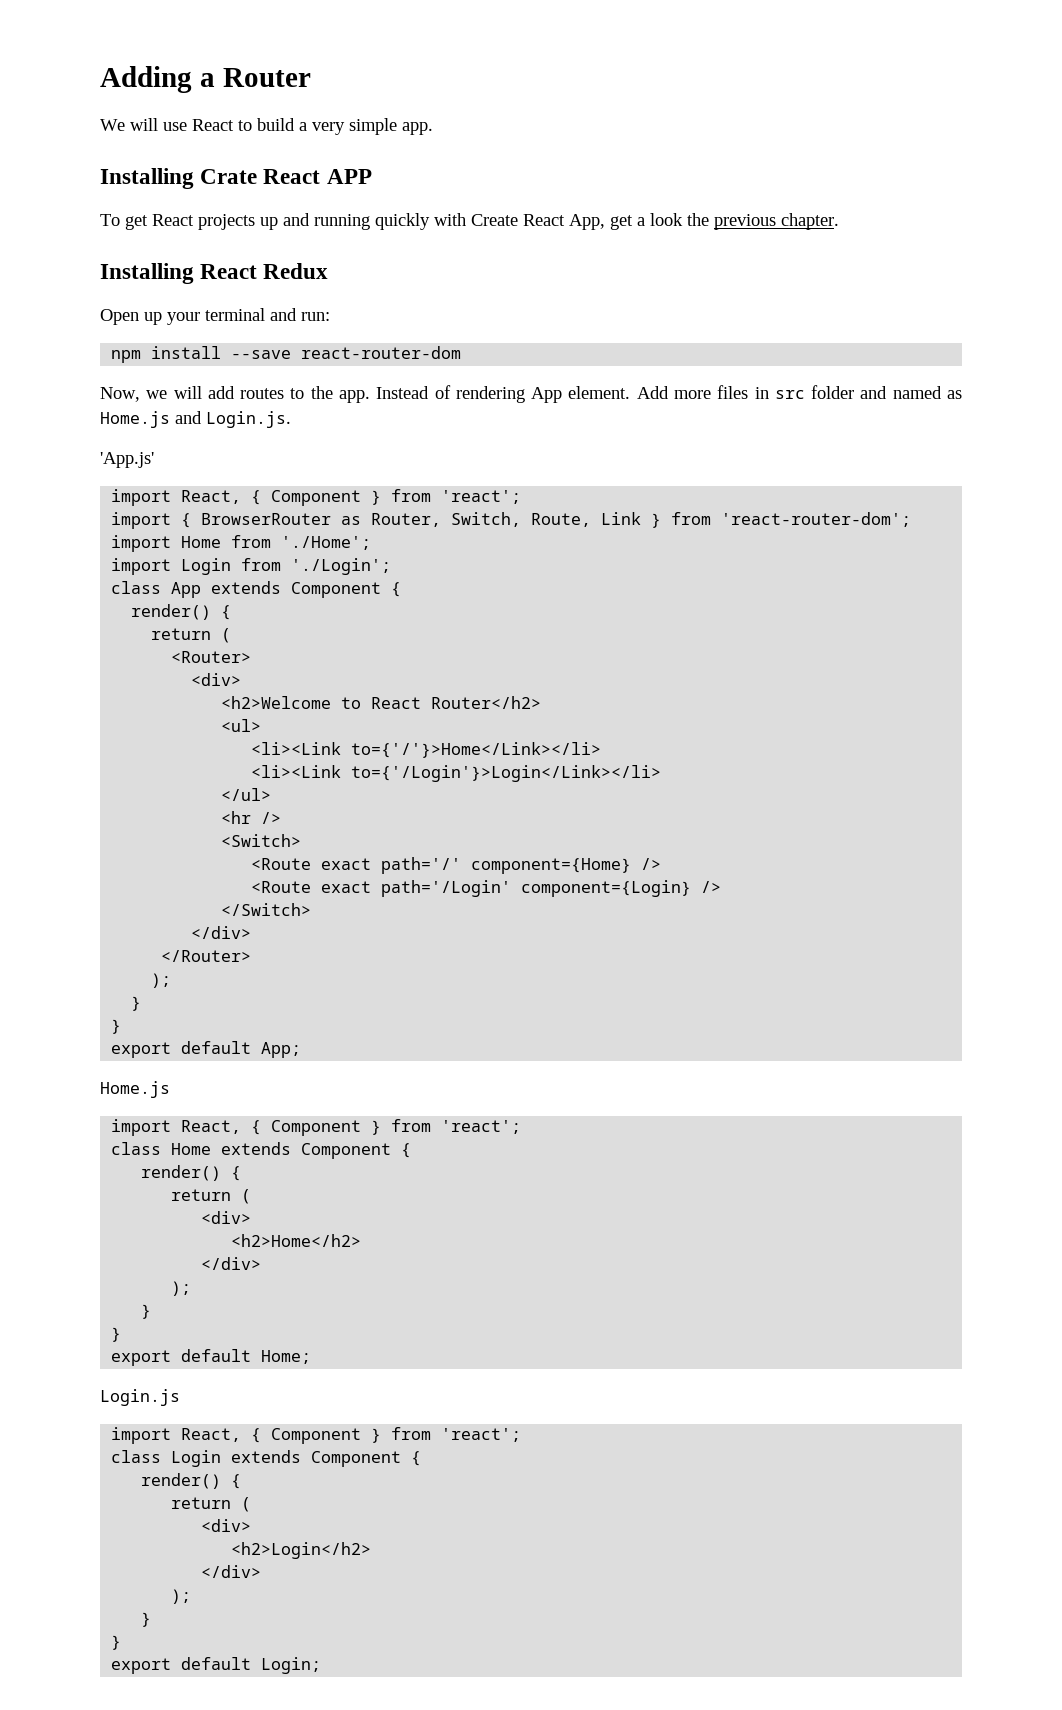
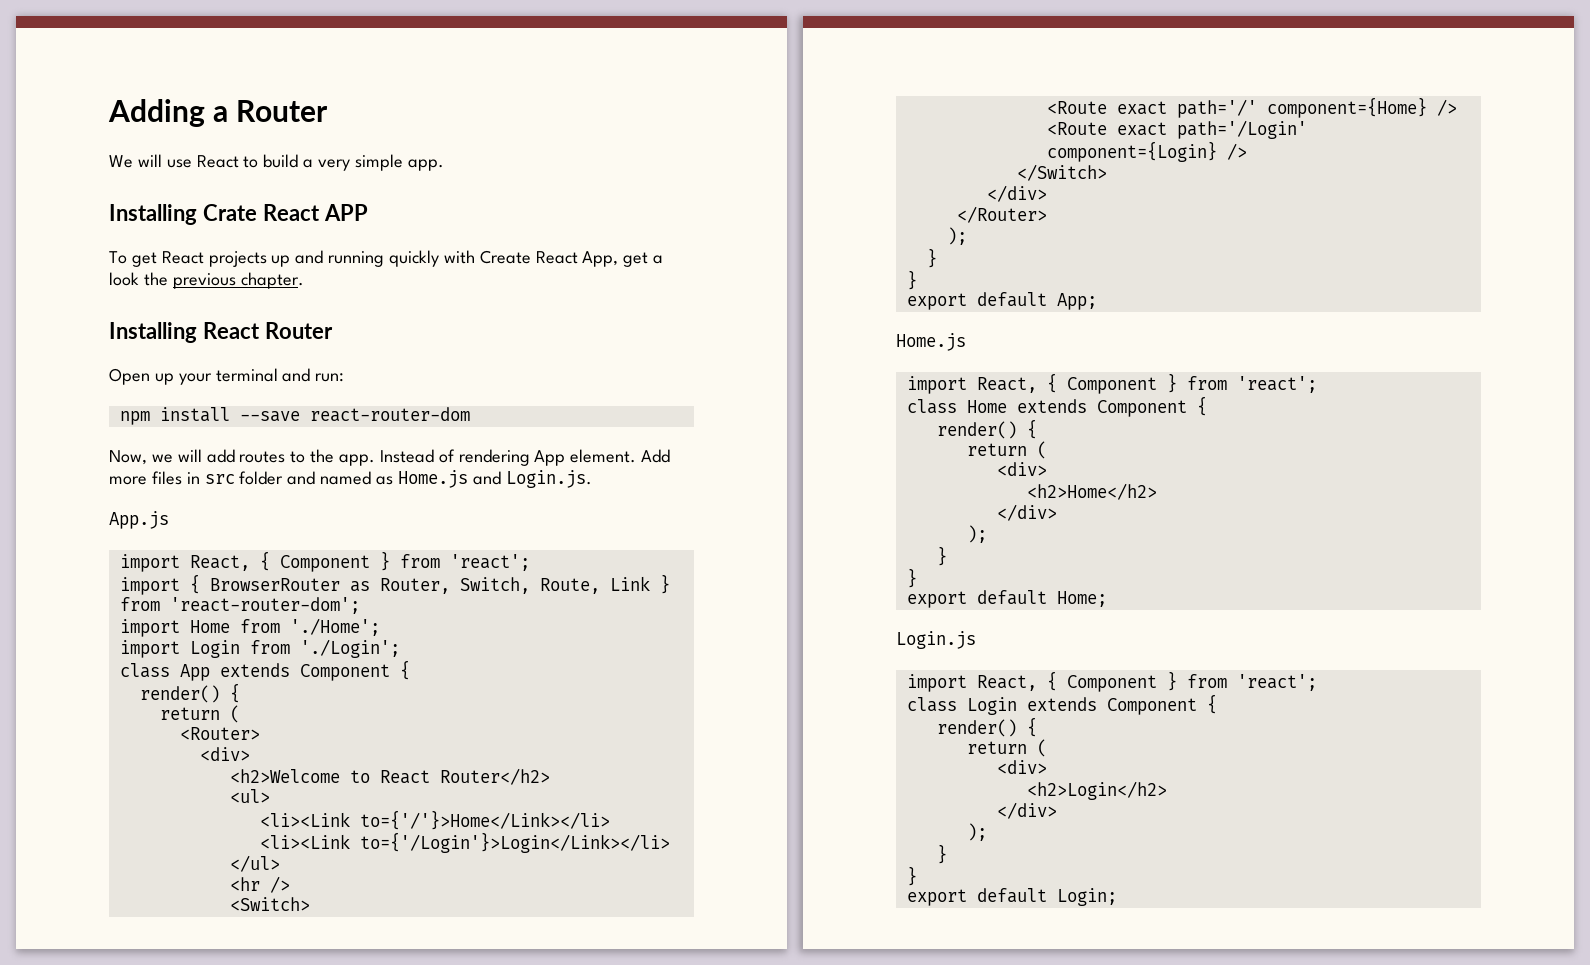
- Installing React Redux
+ Installing React Router
- 'App.js'
+ App.js

